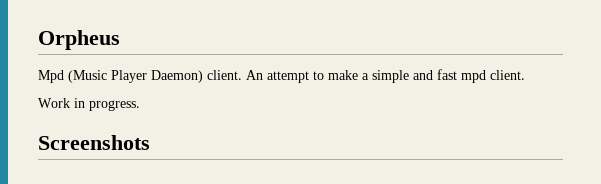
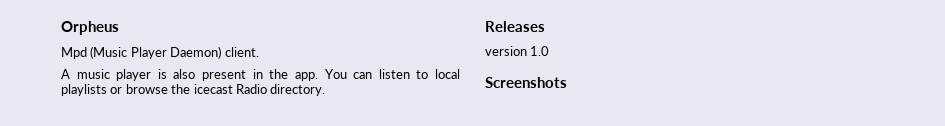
- Mpd (Music Player Daemon) client. An attempt to make a simple and fast mpd client.
- Work in progress.
+ Mpd (Music Player Daemon) client.
+ A music player is also present in the app. You can listen to local playlists or browse the icecast Radio directory.
+ Releases
+ version 1.0

